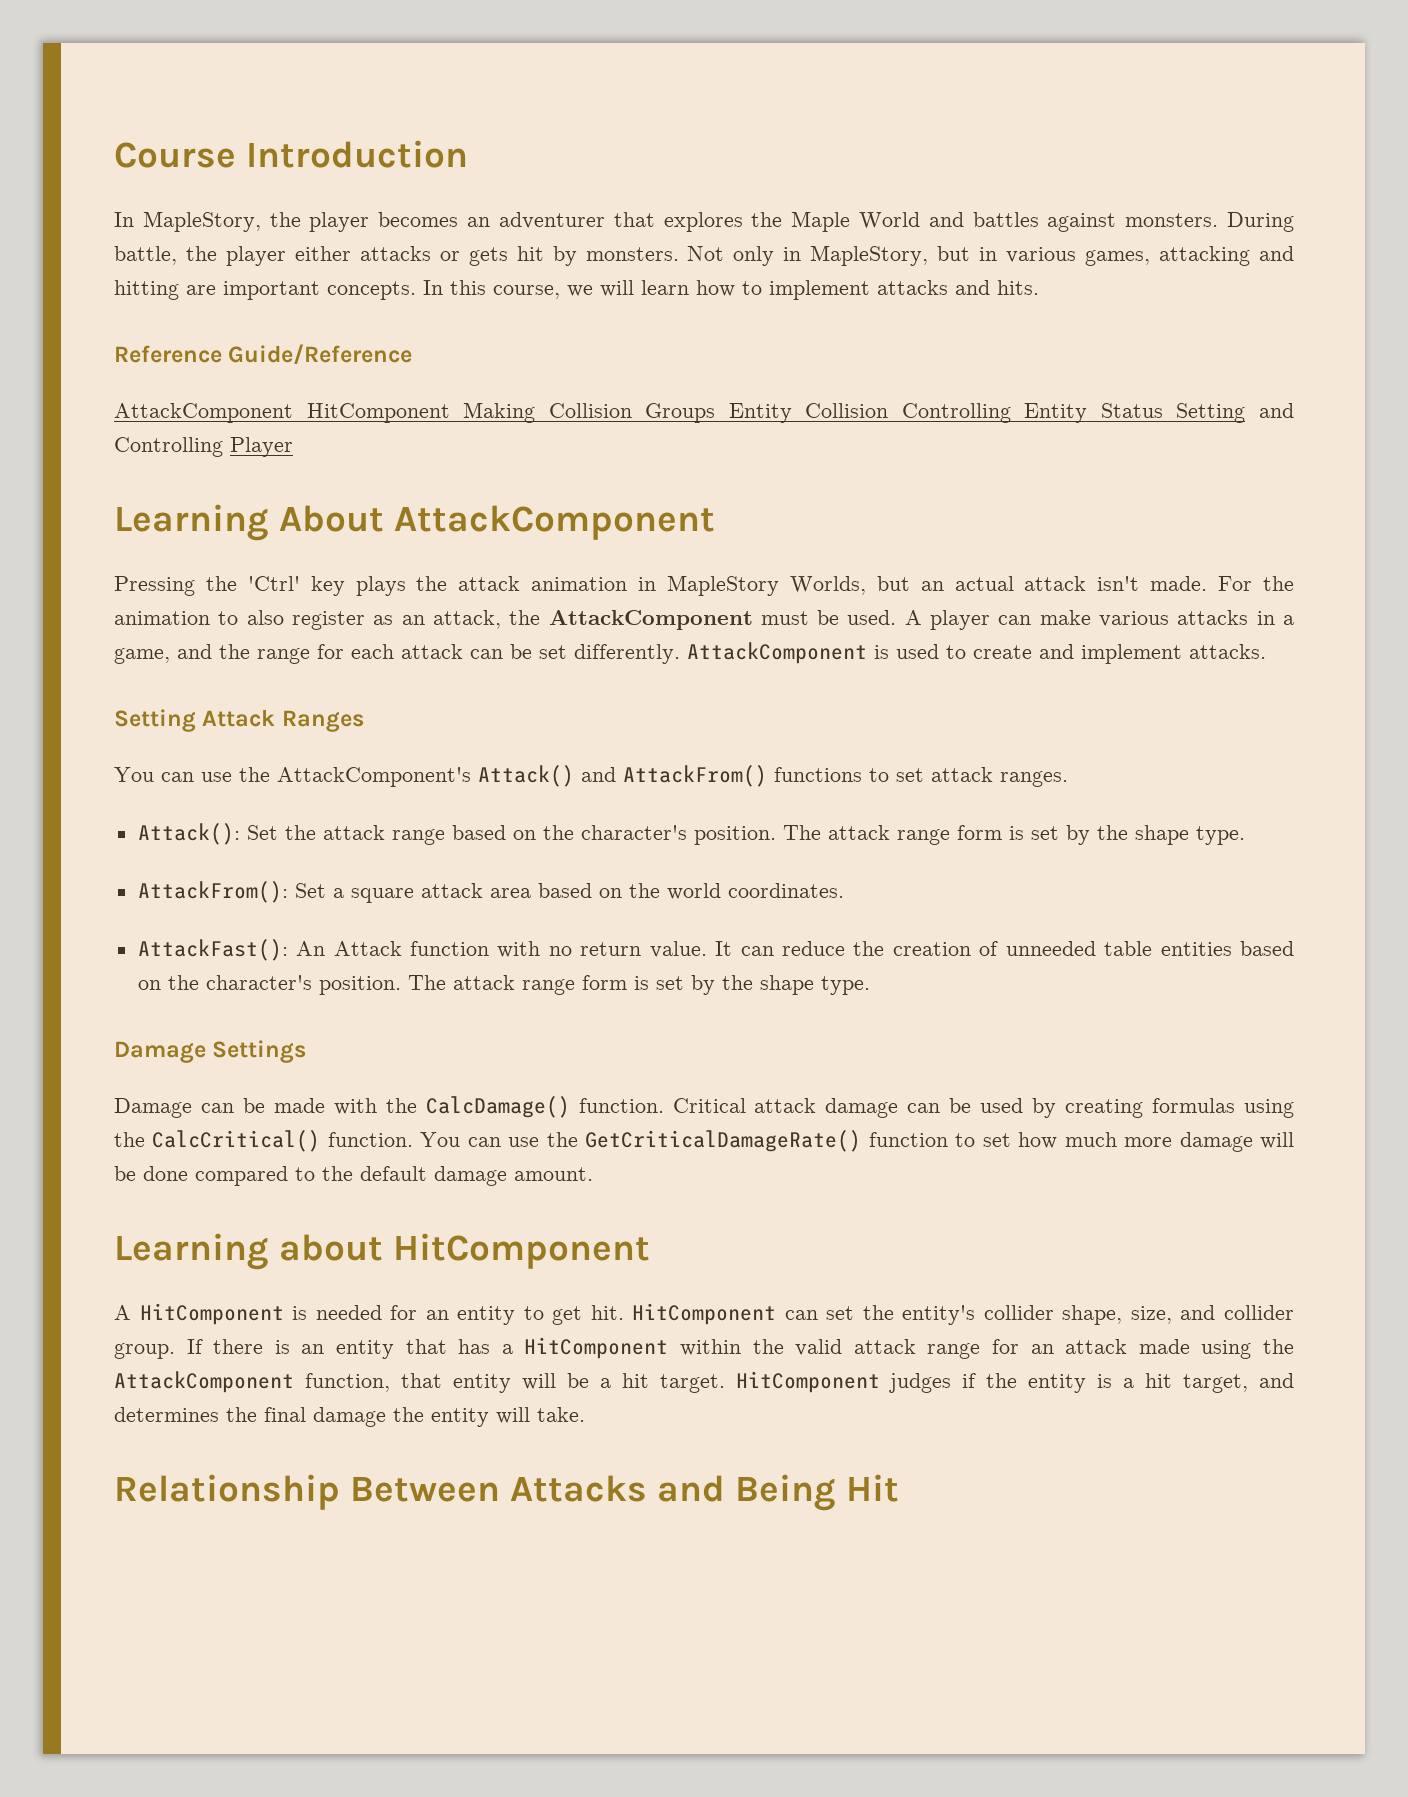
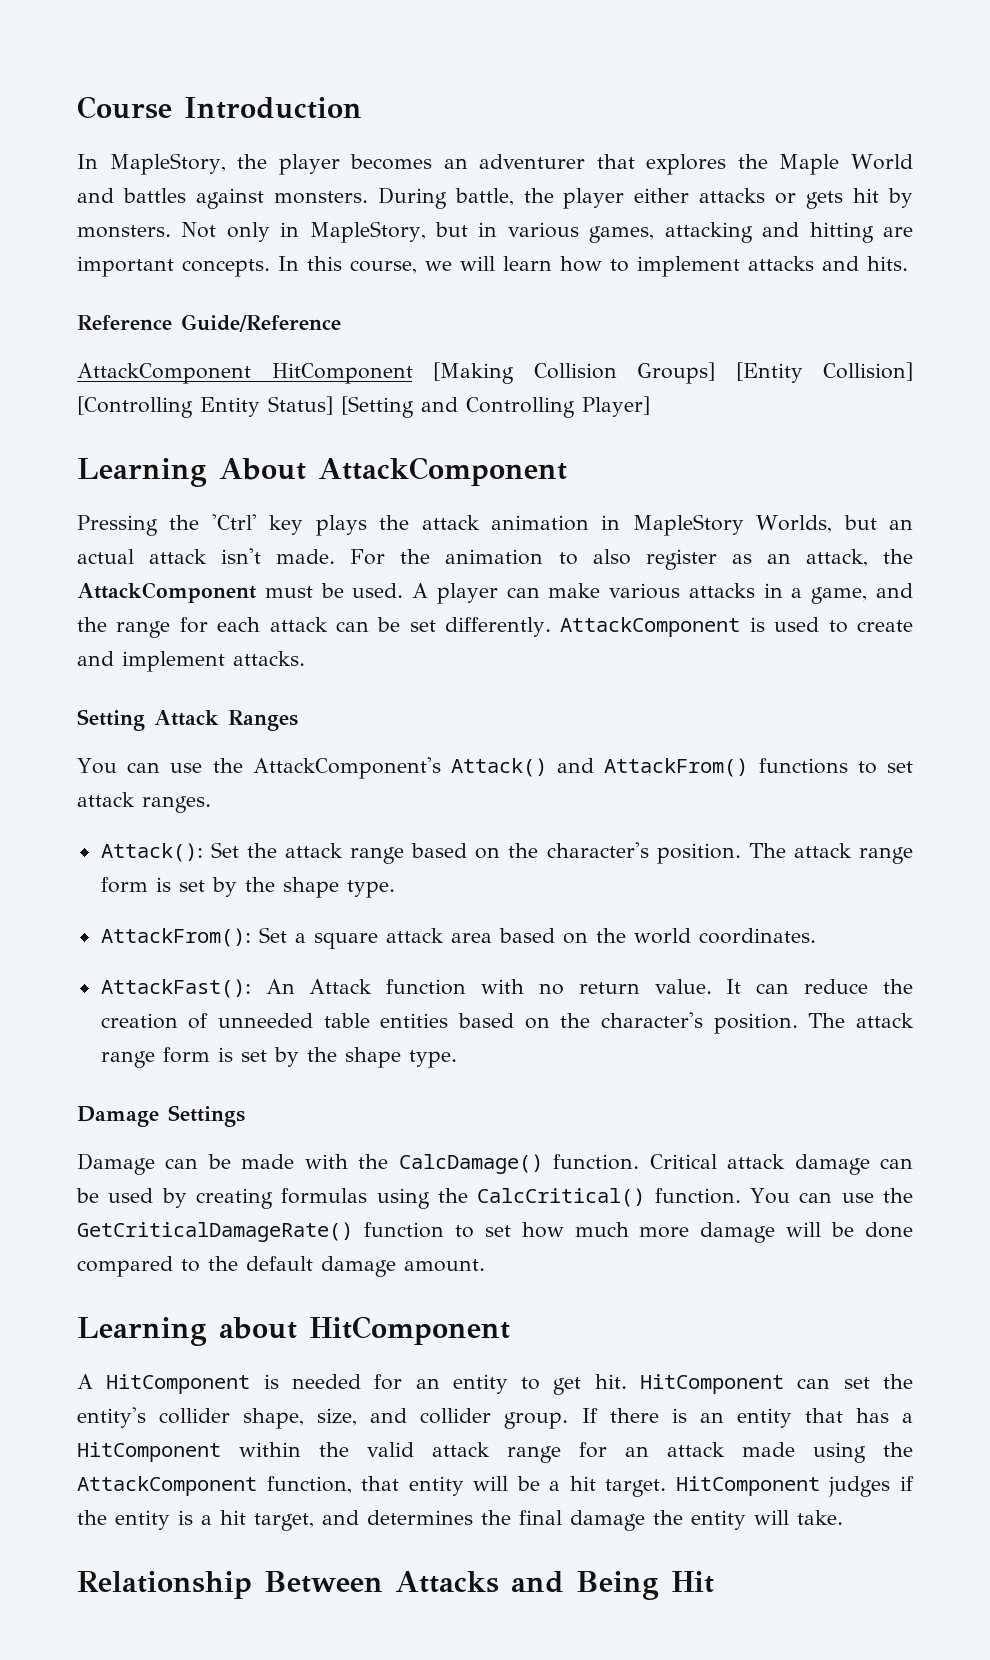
- AttackComponent HitComponent Making Collision Groups Entity Collision Controlling Entity Status Setting and Controlling Player
+ AttackComponent HitComponent [Making Collision Groups] [Entity Collision] [Controlling Entity Status] [Setting and Controlling Player]

